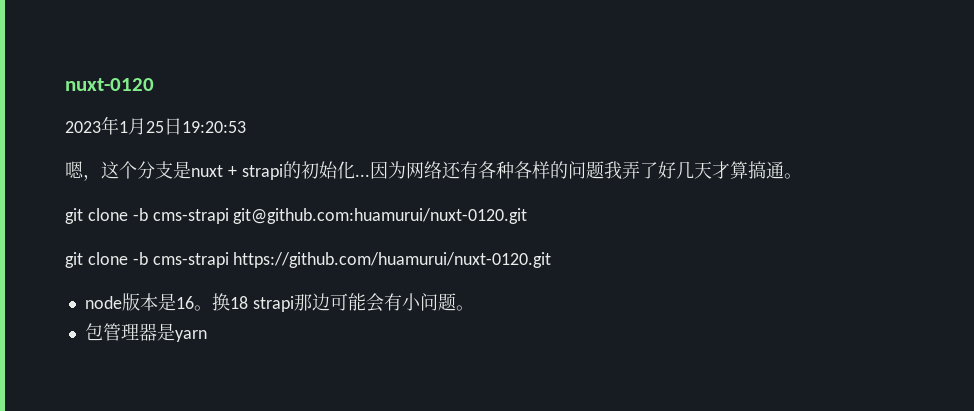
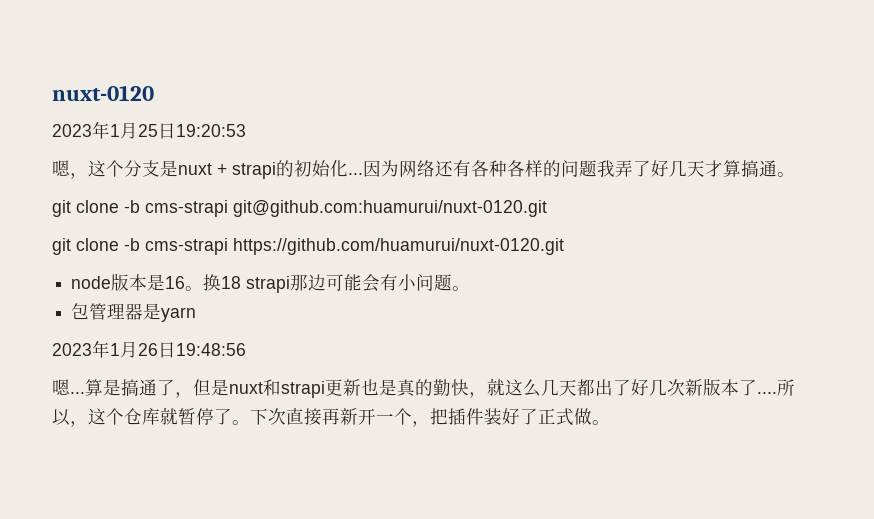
+ 2023年1月26日19:48:56
+ 嗯...算是搞通了，但是nuxt和strapi更新也是真的勤快，就这么几天都出了好几次新版本了....所以，这个仓库就暂停了。下次直接再新开一个，把插件装好了正式做。

